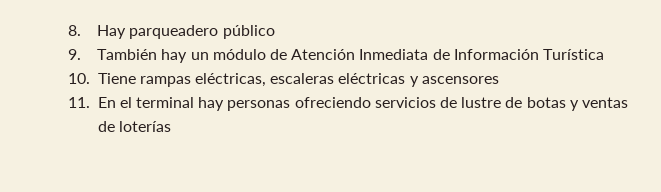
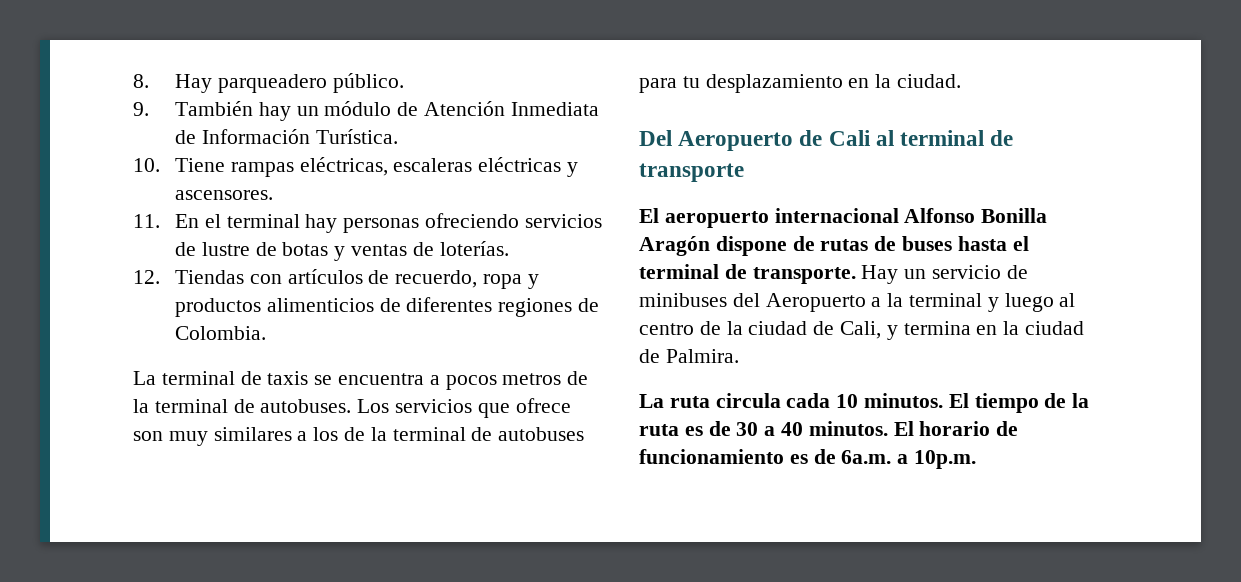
- 8. Hay parqueadero público
+ 8. Hay parqueadero público.
- 9. También hay un módulo de Atención Inmediata de Información Turística
+ 9. También hay un módulo de Atención Inmediata de Información Turística.
- 10. Tiene rampas eléctricas, escaleras eléctricas y ascensores
+ 10. Tiene rampas eléctricas, escaleras eléctricas y ascensores.
- 11. En el terminal hay personas ofreciendo servicios de lustre de botas y ventas de loterías
+ 11. En el terminal hay personas ofreciendo servicios de lustre de botas y ventas de loterías.
+ 12. Tiendas con artículos de recuerdo, ropa y productos alimenticios de diferentes regiones de Colombia.
+ La terminal de taxis se encuentra a pocos metros de la terminal de autobuses. Los servicios que ofrece son muy similares a los de la terminal de autobuses para tu desplazamiento en la ciudad.
+ Del Aeropuerto de Cali al terminal de transporte
+ El aeropuerto internacional Alfonso Bonilla Aragón dispone de rutas de buses hasta el terminal de transporte. Hay un servicio de minibuses del Aeropuerto a la terminal y luego al centro de la ciudad de Cali, y termina en la ciudad de Palmira.
+ La ruta circula cada 10 minutos. El tiempo de la ruta es de 30 a 40 minutos. El horario de funcionamiento es de 6a.m. a 10p.m.

